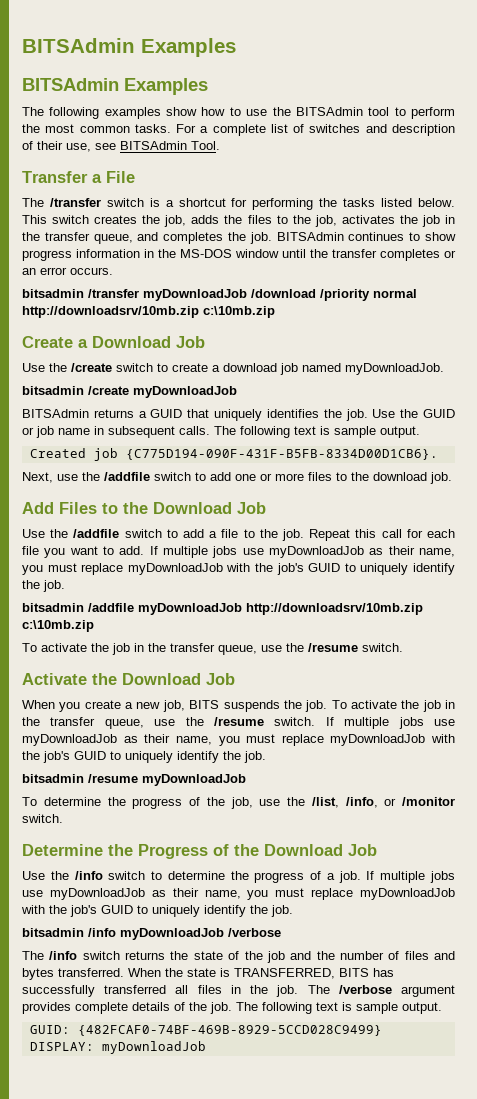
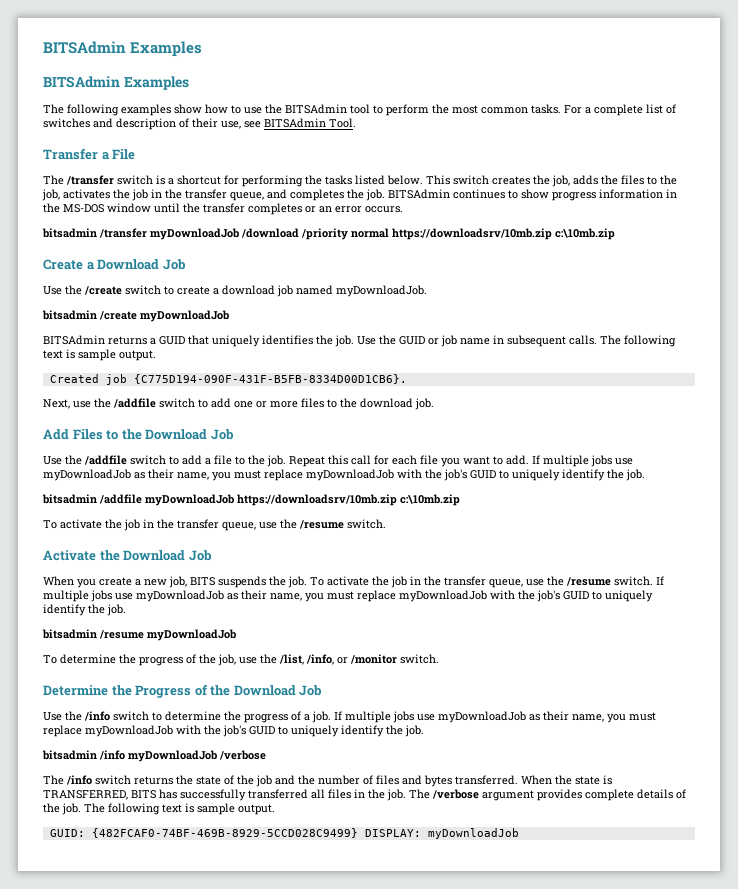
- bitsadmin /transfer myDownloadJob /download /priority normal http://downloadsrv/10mb.zip c:\10mb.zip
+ bitsadmin /transfer myDownloadJob /download /priority normal https://downloadsrv/10mb.zip c:\10mb.zip
- bitsadmin /addfile myDownloadJob http://downloadsrv/10mb.zip c:\10mb.zip
+ bitsadmin /addfile myDownloadJob https://downloadsrv/10mb.zip c:\10mb.zip

